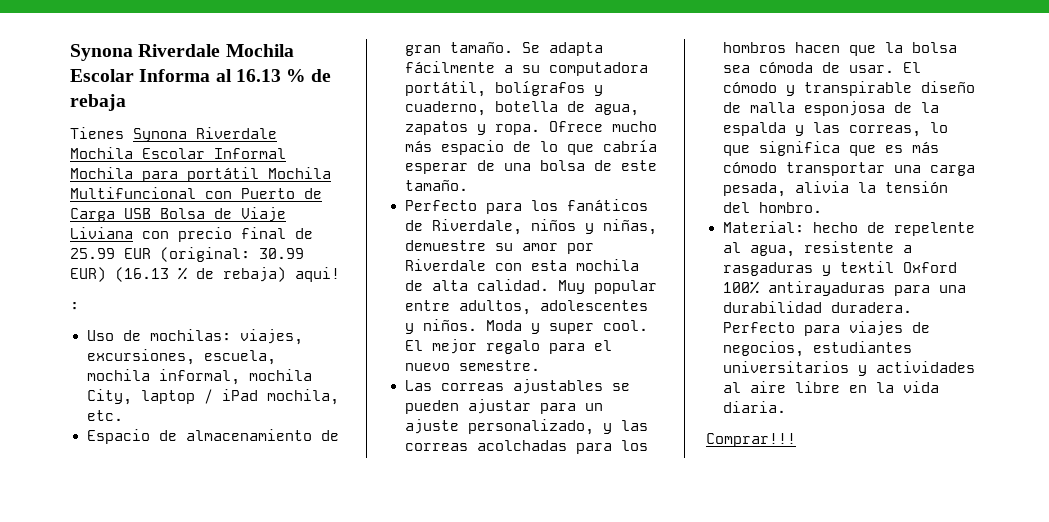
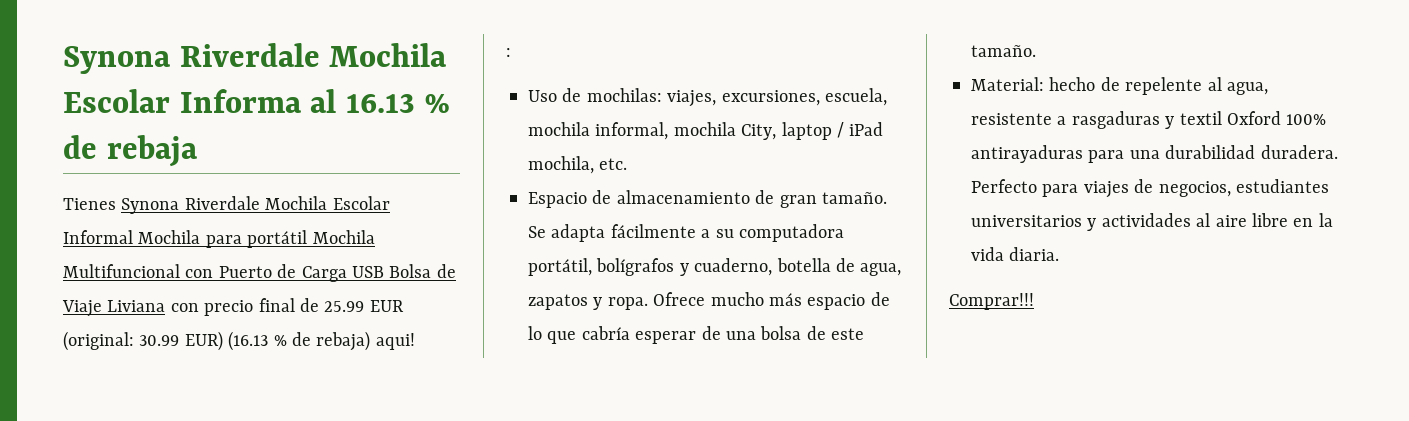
- Perfecto para los fanáticos de Riverdale, niños y niñas, demuestre su amor por Riverdale con esta mochila de alta calidad. Muy popular entre adultos, adolescentes y niños. Moda y super cool. El mejor regalo para el nuevo semestre.
- Las correas ajustables se pueden ajustar para un ajuste personalizado, y las correas acolchadas para los hombros hacen que la bolsa sea cómoda de usar. El cómodo y transpirable diseño de malla esponjosa de la espalda y las correas, lo que significa que es más cómodo transportar una carga pesada, alivia la tensión del hombro.

